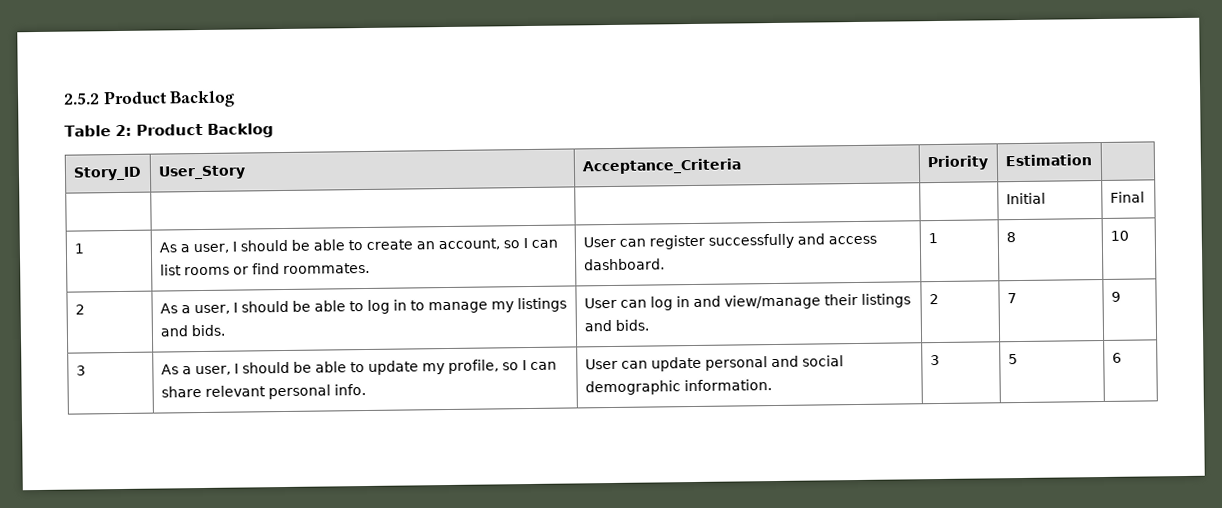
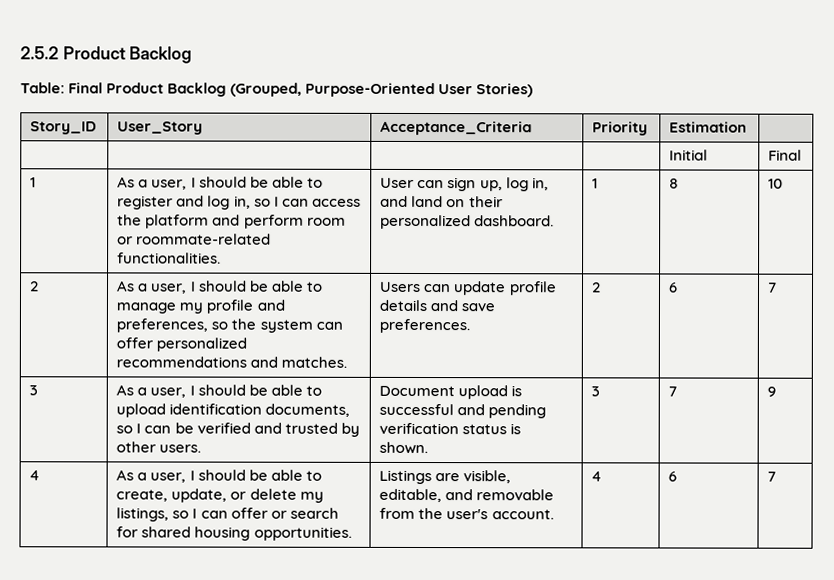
- Table 2: Product Backlog
+ Table: Final Product Backlog (Grouped, Purpose-Oriented User Stories)
- 1 | As a user, I should be able to create an account, so I can list rooms or find roommates. | User can register successfully and access dashboard. | 1 | 8 | 10
+ 1 | As a user, I should be able to register and log in, so I can access the platform and perform room or roommate-related functionalities. | User can sign up, log in, and land on their personalized dashboard. | 1 | 8 | 10
- 2 | As a user, I should be able to log in to manage my listings and bids. | User can log in and view/manage their listings and bids. | 2 | 7 | 9
+ 2 | As a user, I should be able to manage my profile and preferences, so the system can offer personalized recommendations and matches. | Users can update profile details and save preferences. | 2 | 6 | 7
- 3 | As a user, I should be able to update my profile, so I can share relevant personal info. | User can update personal and social demographic information. | 3 | 5 | 6
+ 3 | As a user, I should be able to upload identification documents, so I can be verified and trusted by other users. | Document upload is successful and pending verification status is shown. | 3 | 7 | 9
+ 4 | As a user, I should be able to create, update, or delete my listings, so I can offer or search for shared housing opportunities. | Listings are visible, editable, and removable from the user's account. | 4 | 6 | 7

